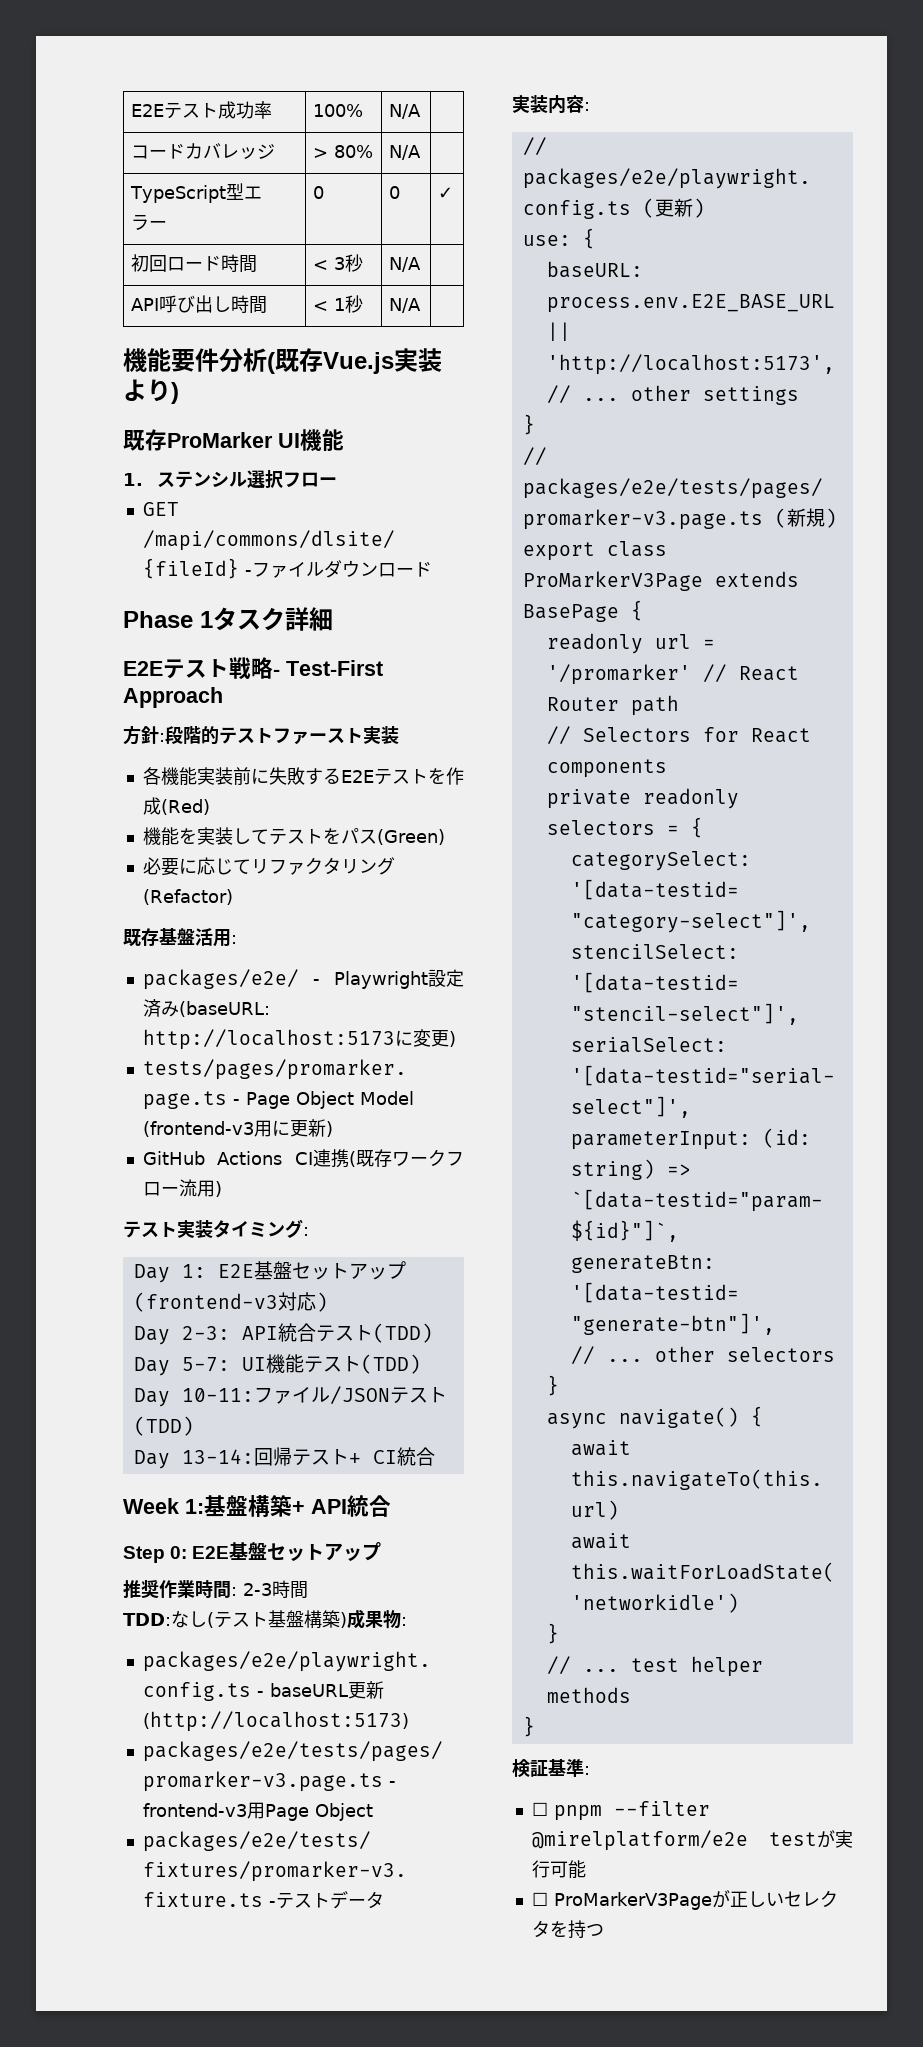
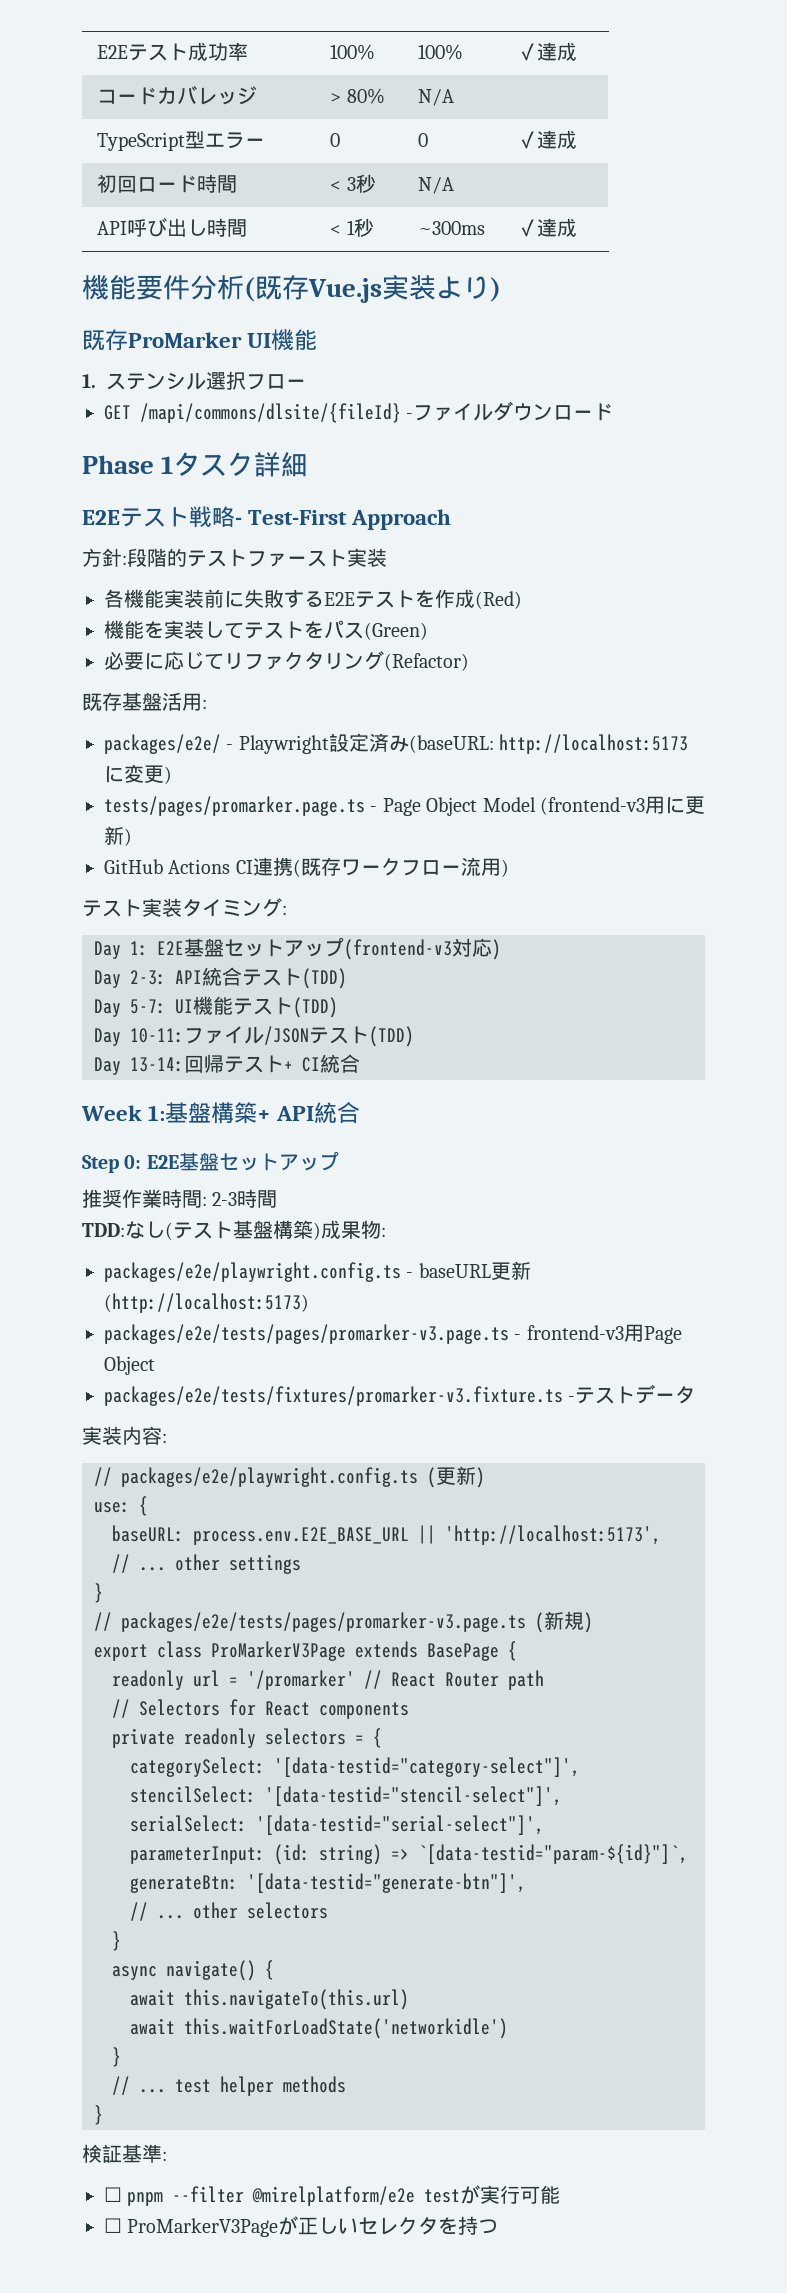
- E2Eテスト成功率 | 100% | N/A |
+ E2Eテスト成功率 | 100% | 100% | ✓達成
- TypeScript型エラー | 0 | 0 | ✓
+ TypeScript型エラー | 0 | 0 | ✓達成
- API呼び出し時間 | < 1秒 | N/A |
+ API呼び出し時間 | < 1秒 | ~300ms | ✓達成

